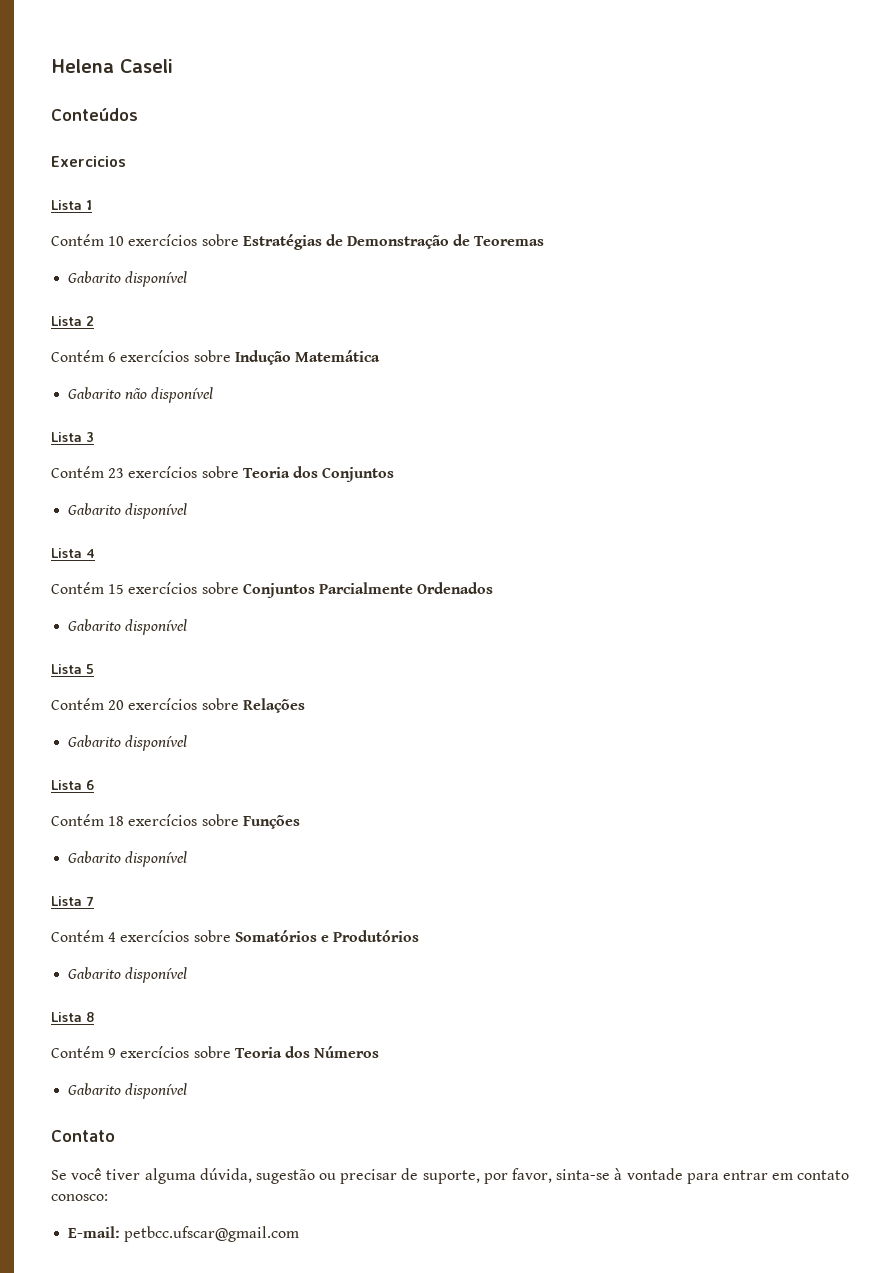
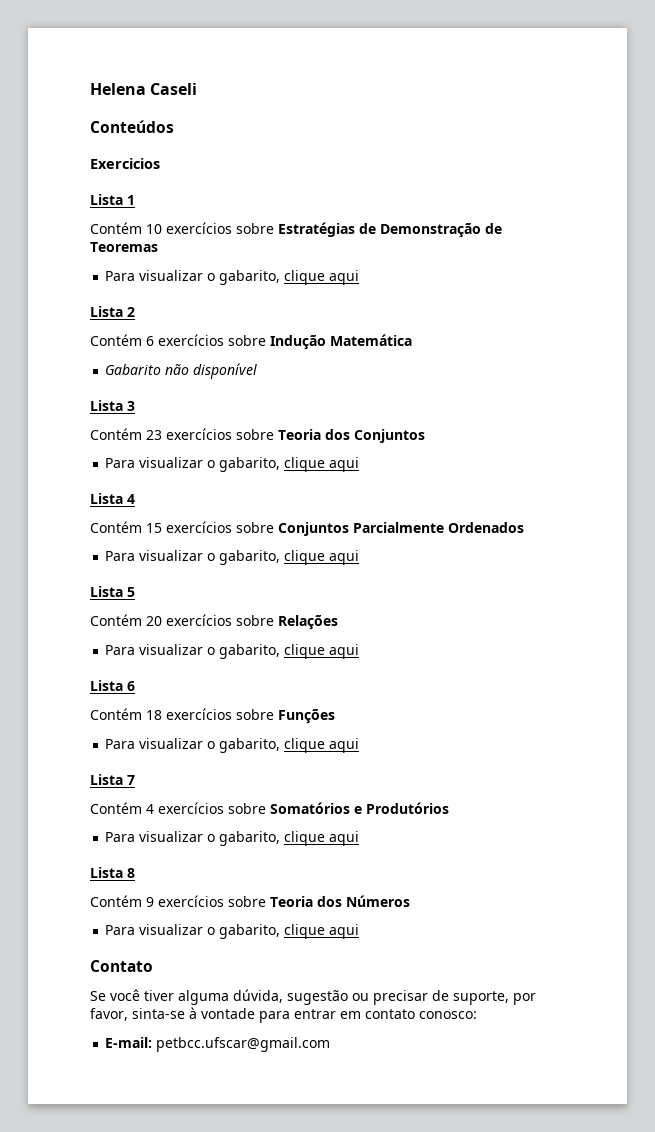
  Contém 10 exercícios sobre Estratégias de Demonstração de Teoremas
- Gabarito disponível
+ Para visualizar o gabarito, clique aqui
  Contém 23 exercícios sobre Teoria dos Conjuntos
- Gabarito disponível
+ Para visualizar o gabarito, clique aqui
  Contém 15 exercícios sobre Conjuntos Parcialmente Ordenados
- Gabarito disponível
+ Para visualizar o gabarito, clique aqui
  Contém 20 exercícios sobre Relações
- Gabarito disponível
+ Para visualizar o gabarito, clique aqui
  Contém 18 exercícios sobre Funções
- Gabarito disponível
+ Para visualizar o gabarito, clique aqui
  Contém 4 exercícios sobre Somatórios e Produtórios
- Gabarito disponível
+ Para visualizar o gabarito, clique aqui
  Contém 9 exercícios sobre Teoria dos Números
- Gabarito disponível
+ Para visualizar o gabarito, clique aqui

